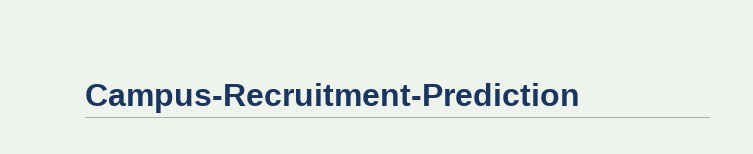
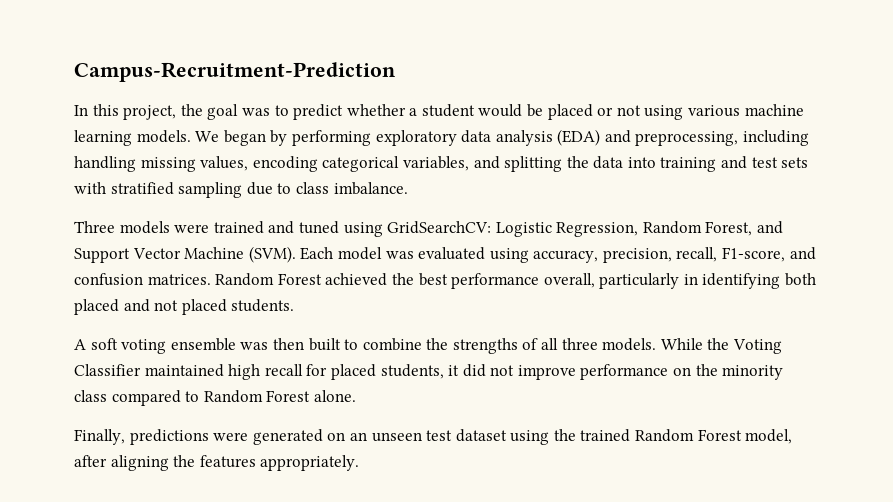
+ In this project, the goal was to predict whether a student would be placed or not using various machine learning models. We began by performing exploratory data analysis (EDA) and preprocessing, including handling missing values, encoding categorical variables, and splitting the data into training and test sets with stratified sampling due to class imbalance.
+ Three models were trained and tuned using GridSearchCV: Logistic Regression, Random Forest, and Support Vector Machine (SVM). Each model was evaluated using accuracy, precision, recall, F1-score, and confusion matrices. Random Forest achieved the best performance overall, particularly in identifying both placed and not placed students.
+ A soft voting ensemble was then built to combine the strengths of all three models. While the Voting Classifier maintained high recall for placed students, it did not improve performance on the minority class compared to Random Forest alone.
+ Finally, predictions were generated on an unseen test dataset using the trained Random Forest model, after aligning the features appropriately.

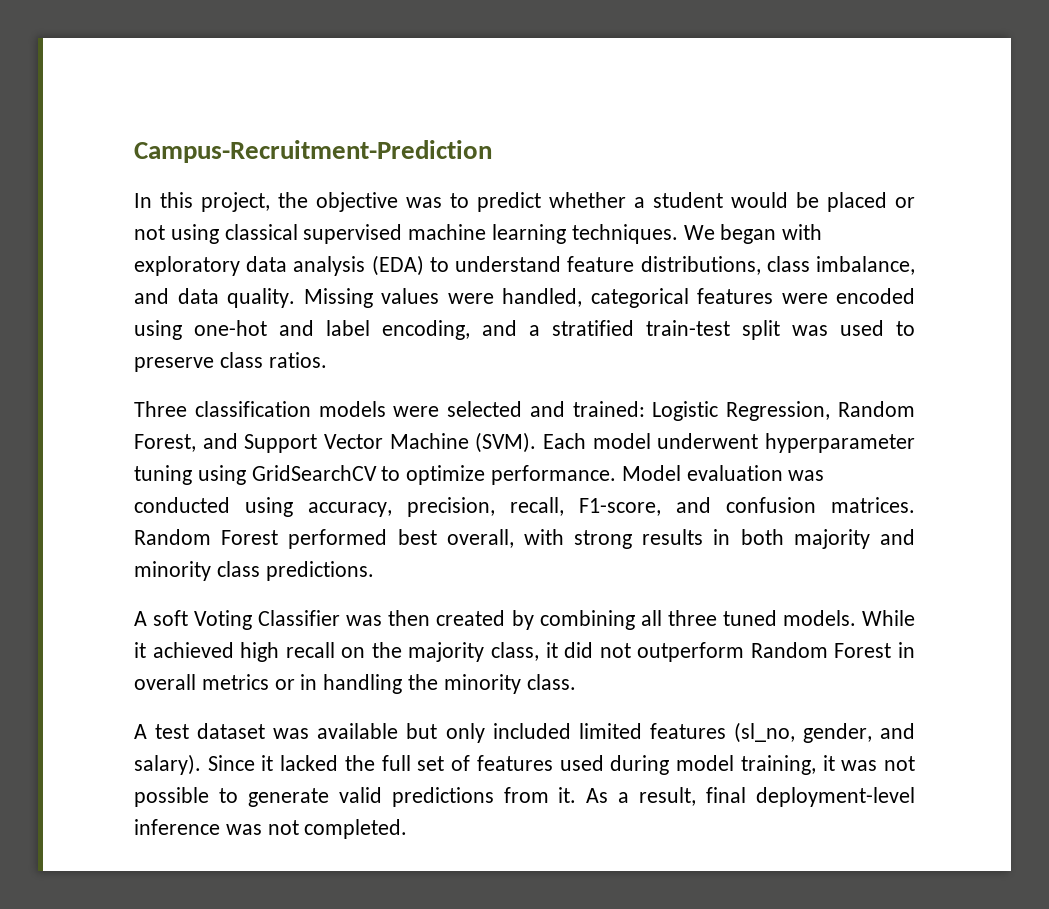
- In this project, the goal was to predict whether a student would be placed or not using various machine learning models.
+ In this project, the objective was to predict whether a student would be placed or not using classical supervised machine learning techniques.
- We began by performing exploratory data analysis (EDA) and preprocessing, including handling missing values, encoding categorical variables, and splitting the data into training and test sets with stratified sampling due to class imbalance.
+ We began with exploratory data analysis (EDA) to understand feature distributions, class imbalance, and data quality. Missing values were handled, categorical features were encoded using one-hot and label encoding, and a stratified train-test split was used to preserve class ratios.
- Three models were trained and tuned using GridSearchCV: Logistic Regression, Random Forest, and Support Vector Machine (SVM).
+ Three classification models were selected and trained: Logistic Regression, Random Forest, and Support Vector Machine (SVM).
- Each model was evaluated using accuracy, precision, recall, F1-score, and confusion matrices.
+ Each model underwent hyperparameter tuning using GridSearchCV to optimize performance. Model evaluation was conducted using accuracy, precision, recall, F1-score, and confusion matrices.
- Random Forest achieved the best performance overall, particularly in identifying both placed and not placed students.
- A soft voting ensemble was then built to combine the strengths of all three models.
+ Random Forest performed best overall, with strong results in both majority and minority class predictions.
+ A soft Voting Classifier was then created by combining all three tuned models.
- While the Voting Classifier maintained high recall for placed students, it did not improve performance on the minority class compared to Random Forest alone.
- Finally, predictions were generated on an unseen test dataset using the trained Random Forest model, after aligning the features appropriately.
+ While it achieved high recall on the majority class, it did not outperform Random Forest in overall metrics or in handling the minority class.
+ A test dataset was available but only included limited features (sl_no, gender, and salary). Since it lacked the full set of features used during model training, it was not possible to generate valid predictions from it. As a result, final deployment-level inference was not completed.

